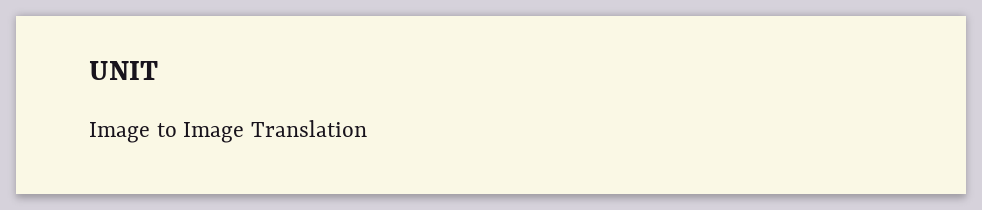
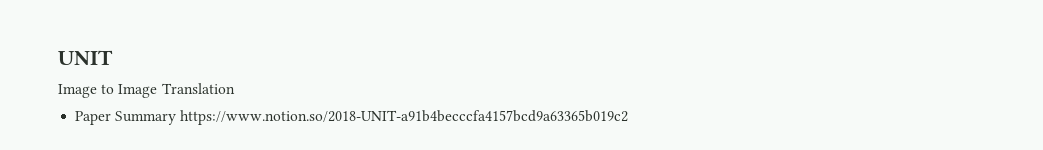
+ Paper Summary https://www.notion.so/2018-UNIT-a91b4becccfa4157bcd9a63365b019c2

